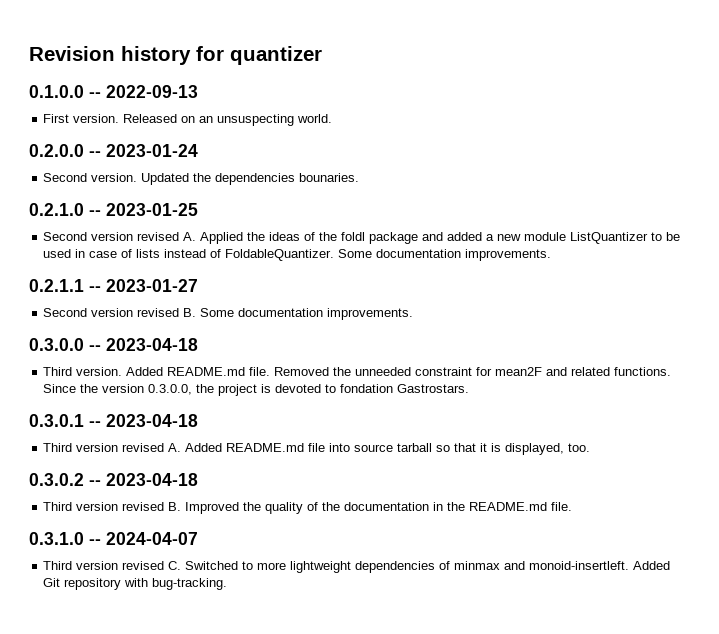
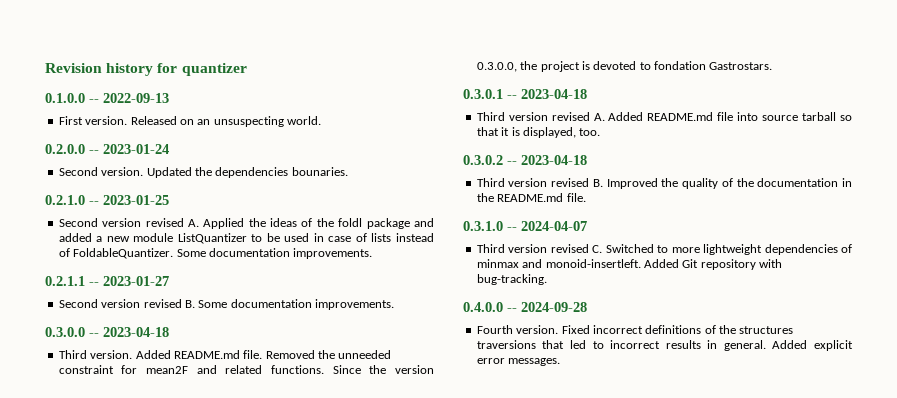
+ 0.4.0.0 -- 2024-09-28
+ Fourth version. Fixed incorrect definitions of the structures traversions that led to incorrect results in general. Added explicit error messages.

